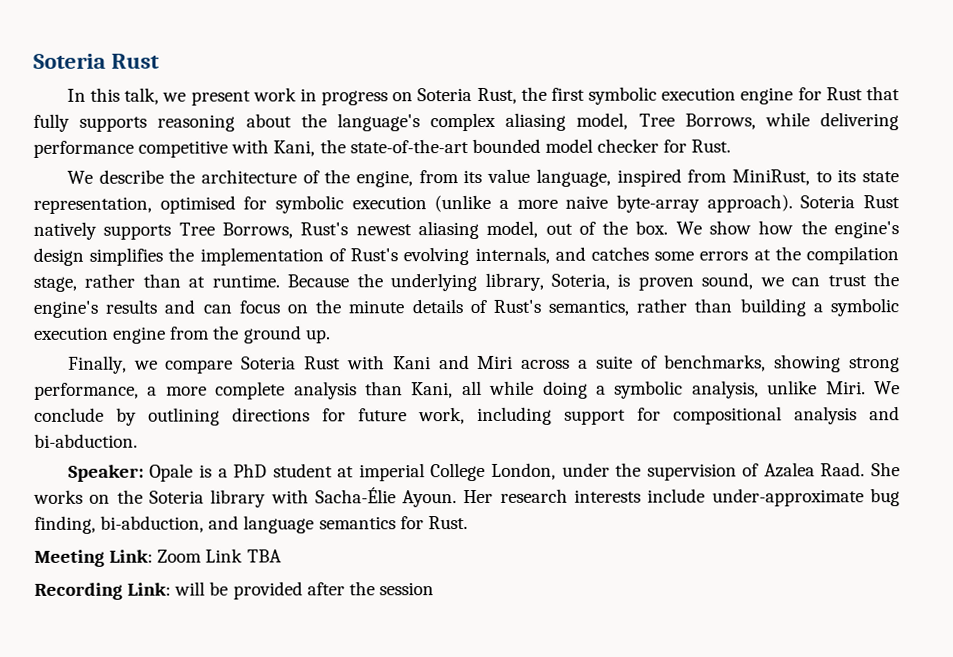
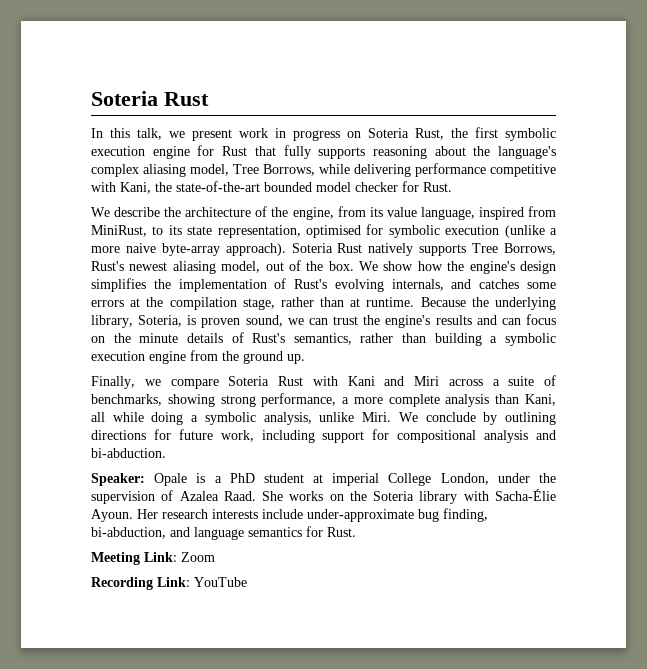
- Meeting Link: Zoom Link TBA
+ Meeting Link: Zoom
- Recording Link: will be provided after the session
+ Recording Link: YouTube

